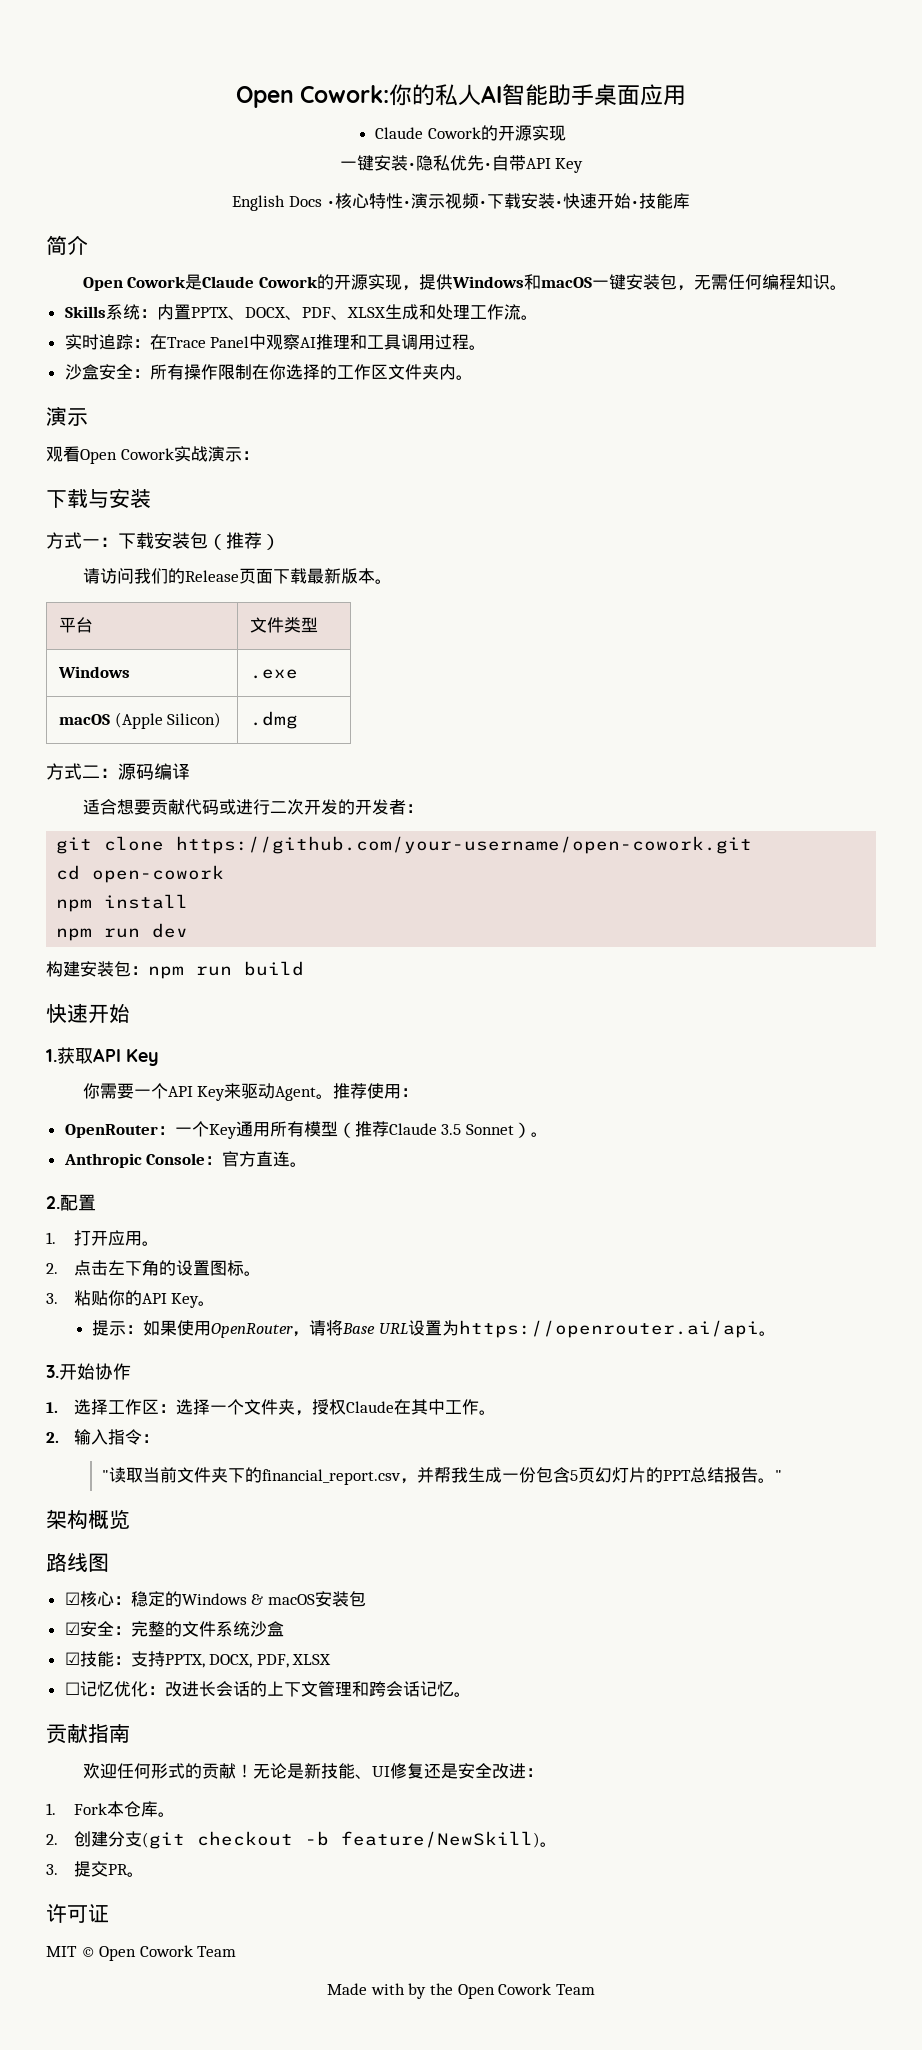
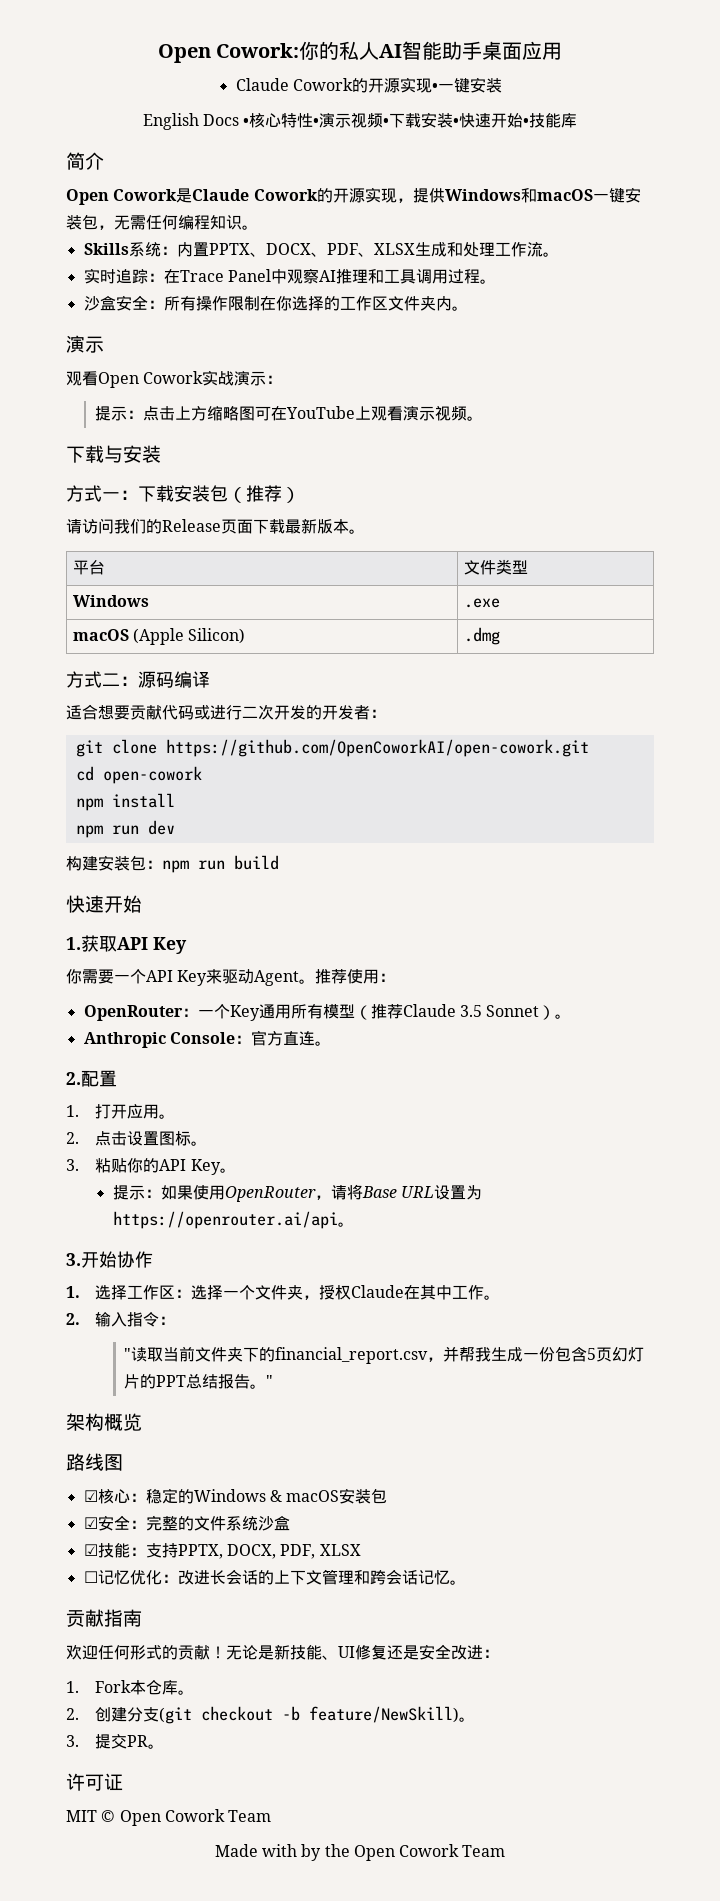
  Open Cowork:你的私人AI智能助手桌面应用
- Claude Cowork的开源实现
- 一键安装•隐私优先•自带API Key
+ Claude Cowork的开源实现•一键安装
+ 提示：点击上方缩略图可在YouTube上观看演示视频。
- git clone https://github.com/your-username/open-cowork.git
+ git clone https://github.com/OpenCoworkAI/open-cowork.git
- 2.点击左下角的设置图标。
+ 2.点击设置图标。

